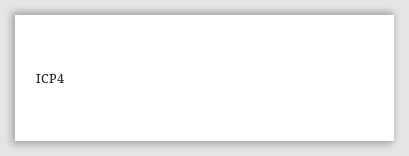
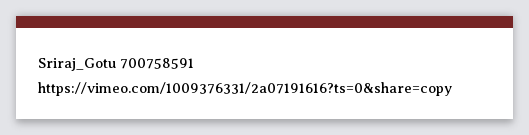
- ICP4
+ Sriraj_Gotu 700758591 https://vimeo.com/1009376331/2a07191616?ts=0&share=copy

